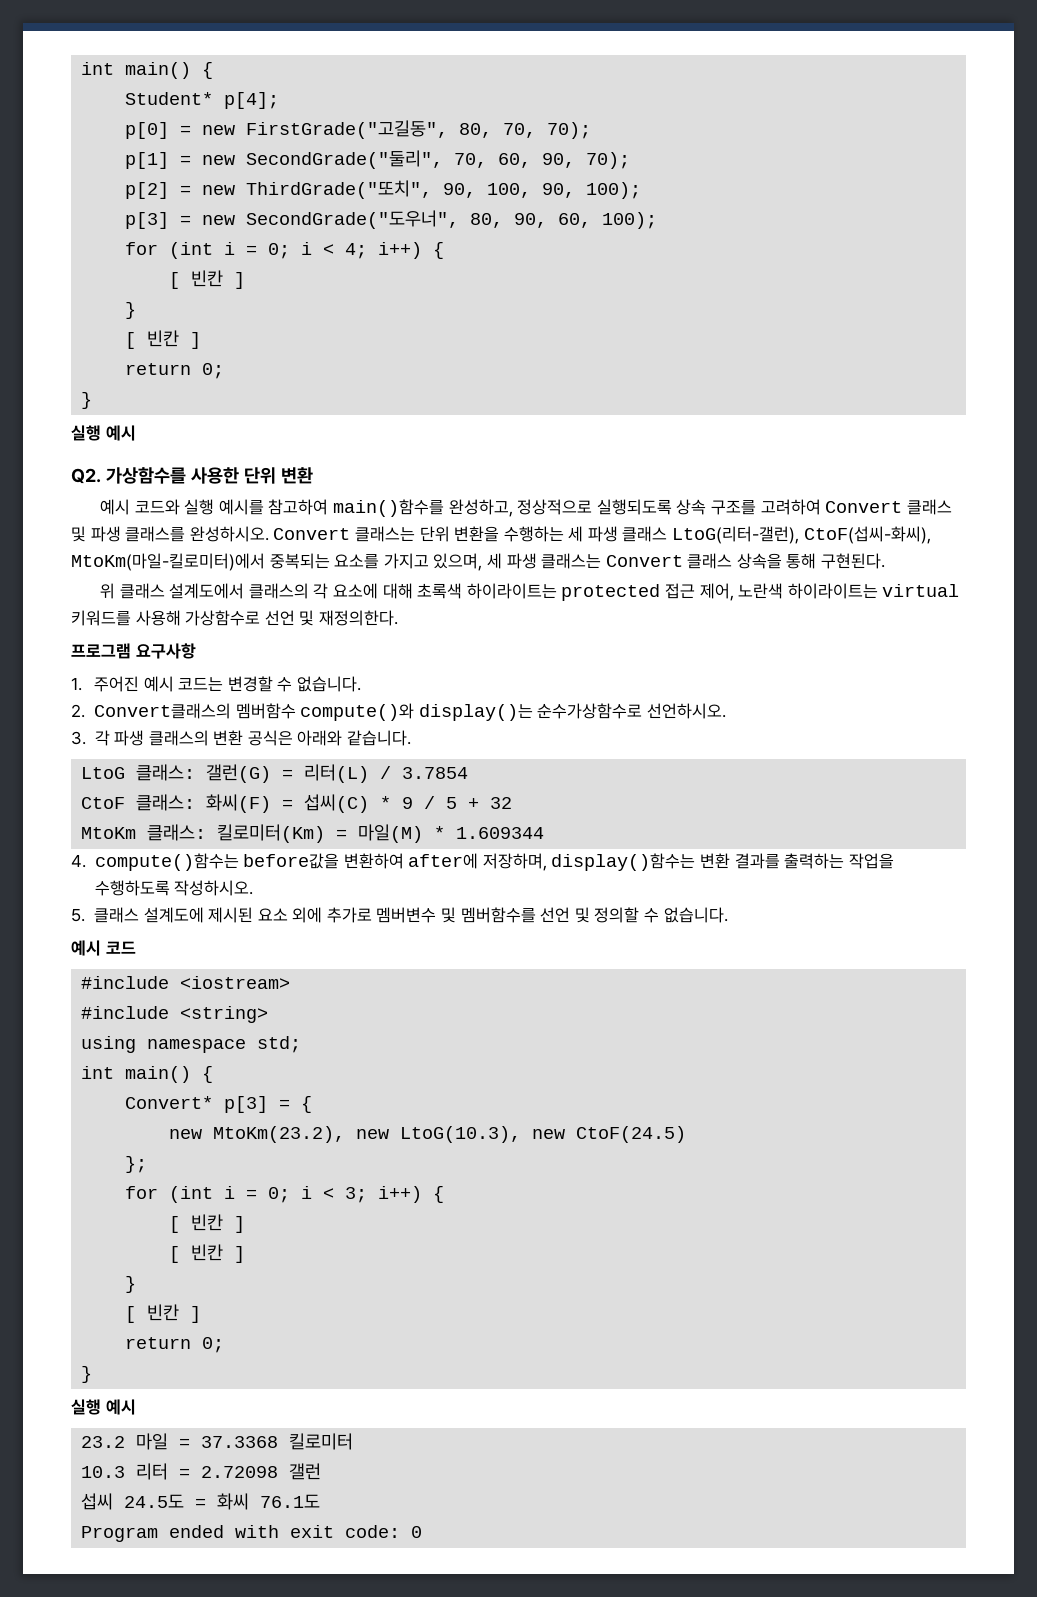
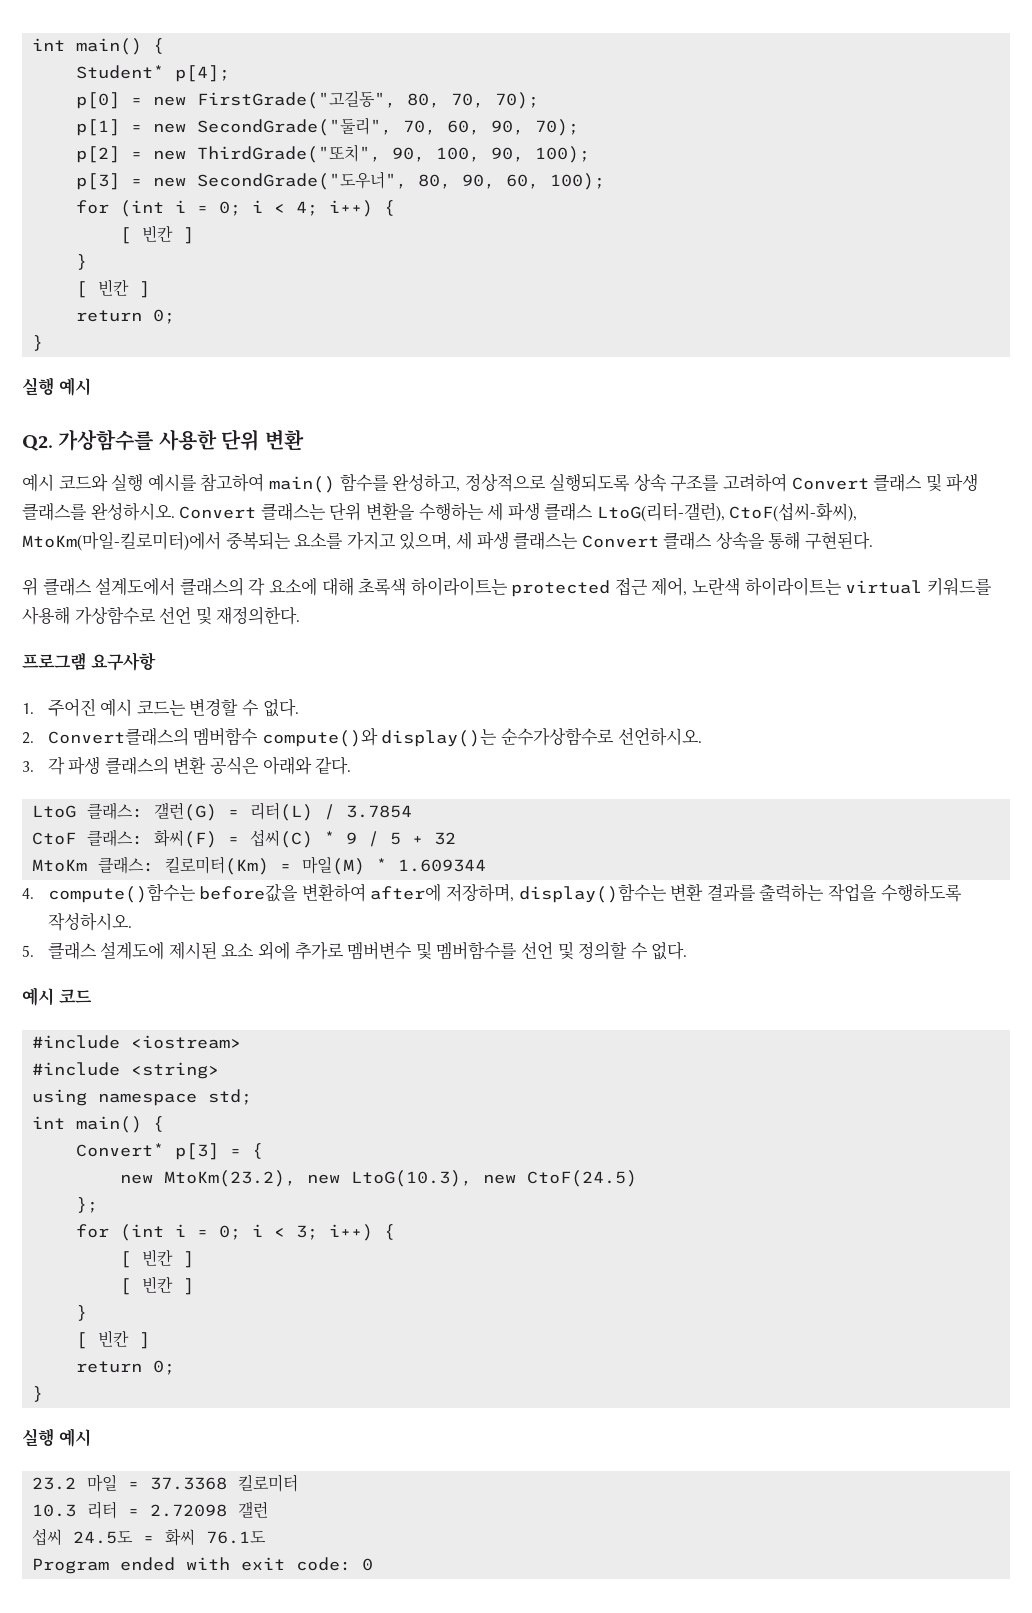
- 예시 코드와 실행 예시를 참고하여 main()함수를 완성하고, 정상적으로 실행되도록 상속 구조를 고려하여 Convert 클래스 및 파생 클래스를 완성하시오.
+ 예시 코드와 실행 예시를 참고하여 main() 함수를 완성하고, 정상적으로 실행되도록 상속 구조를 고려하여 Convert 클래스 및 파생 클래스를 완성하시오.
- 1. 주어진 예시 코드는 변경할 수 없습니다.
+ 1. 주어진 예시 코드는 변경할 수 없다.
- 3. 각 파생 클래스의 변환 공식은 아래와 같습니다.
+ 3. 각 파생 클래스의 변환 공식은 아래와 같다.
- 5. 클래스 설계도에 제시된 요소 외에 추가로 멤버변수 및 멤버함수를 선언 및 정의할 수 없습니다.
+ 5. 클래스 설계도에 제시된 요소 외에 추가로 멤버변수 및 멤버함수를 선언 및 정의할 수 없다.

